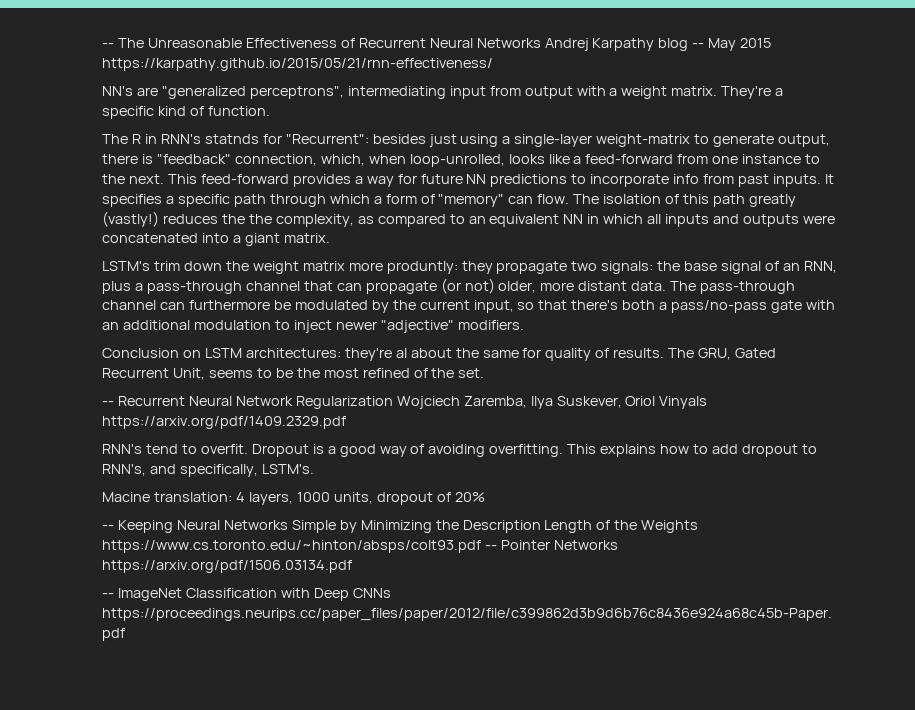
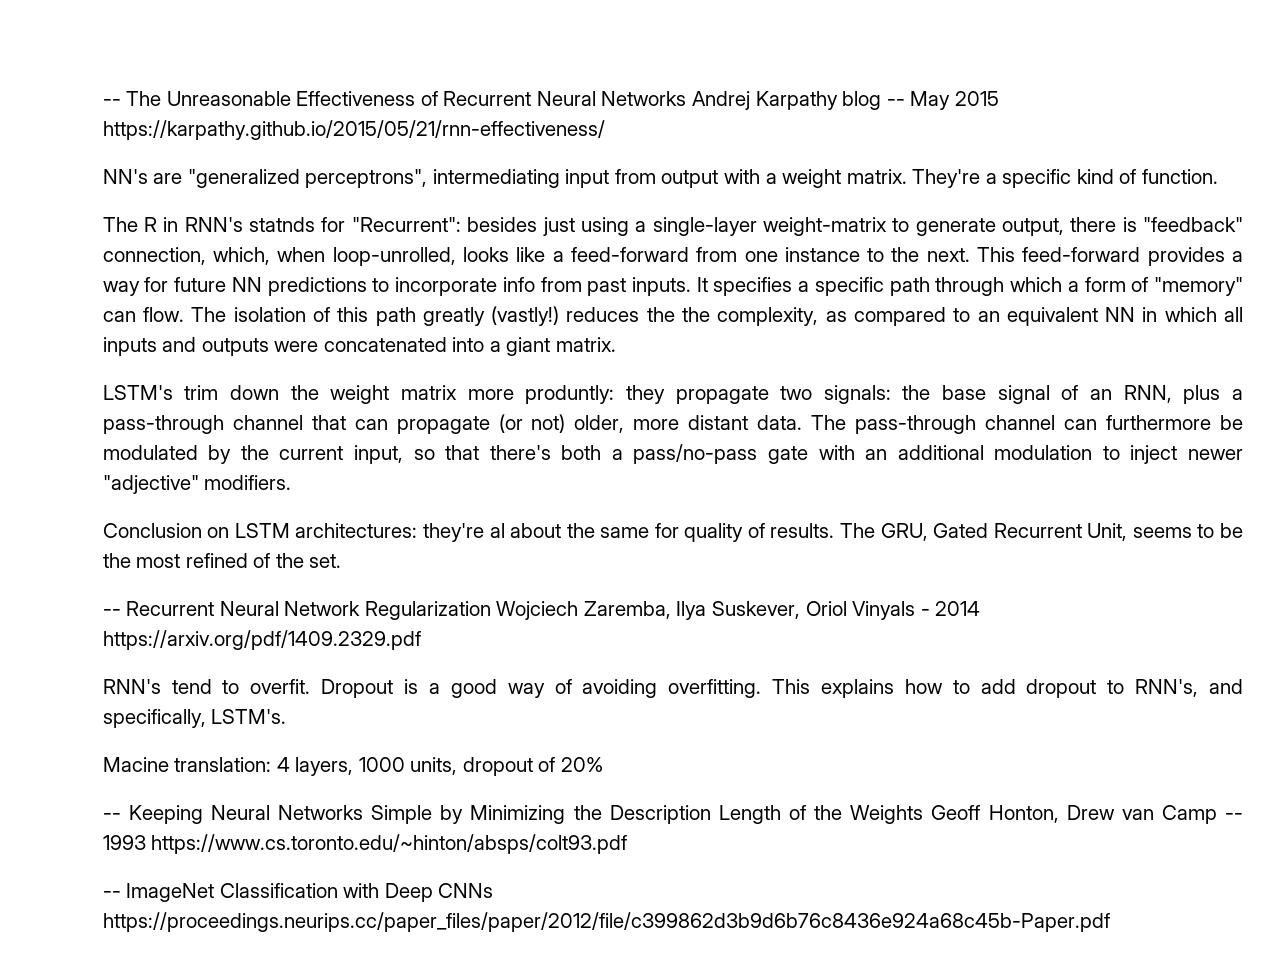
- -- Recurrent Neural Network Regularization Wojciech Zaremba, Ilya Suskever, Oriol Vinyals https://arxiv.org/pdf/1409.2329.pdf
+ -- Recurrent Neural Network Regularization Wojciech Zaremba, Ilya Suskever, Oriol Vinyals - 2014 https://arxiv.org/pdf/1409.2329.pdf
- -- Keeping Neural Networks Simple by Minimizing the Description Length of the Weights https://www.cs.toronto.edu/~hinton/absps/colt93.pdf -- Pointer Networks https://arxiv.org/pdf/1506.03134.pdf
+ -- Keeping Neural Networks Simple by Minimizing the Description Length of the Weights Geoff Honton, Drew van Camp -- 1993 https://www.cs.toronto.edu/~hinton/absps/colt93.pdf

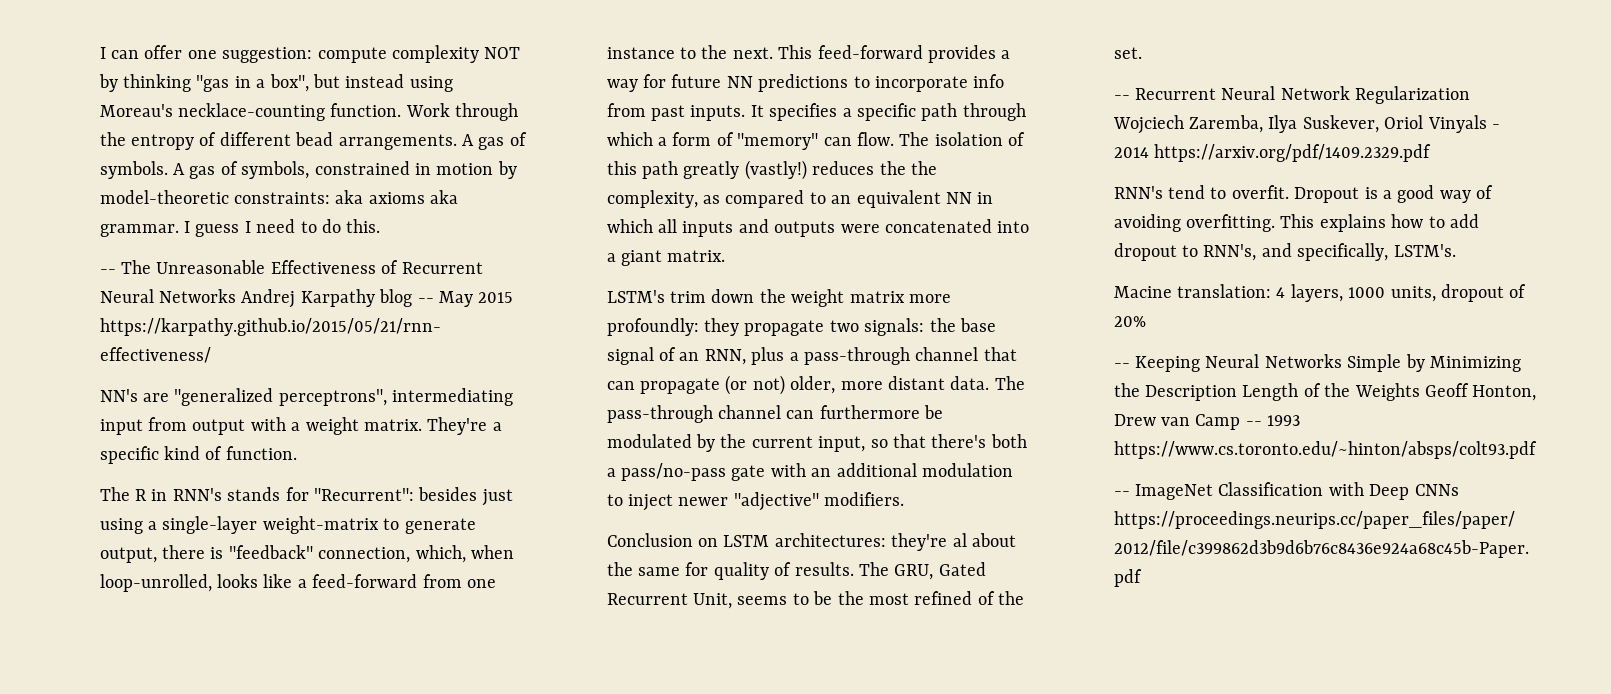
+ I can offer one suggestion: compute complexity NOT by thinking "gas in a box", but instead using Moreau's necklace-counting function. Work through the entropy of different bead arrangements. A gas of symbols. A gas of symbols, constrained in motion by model-theoretic constraints: aka axioms aka grammar. I guess I need to do this.
- The R in RNN's statnds for "Recurrent": besides just using a single-layer weight-matrix to generate output, there is "feedback" connection, which, when loop-unrolled, looks like a feed-forward from one instance to the next.
+ The R in RNN's stands for "Recurrent": besides just using a single-layer weight-matrix to generate output, there is "feedback" connection, which, when loop-unrolled, looks like a feed-forward from one instance to the next.
- LSTM's trim down the weight matrix more produntly: they propagate two signals: the base signal of an RNN, plus a pass-through channel that can propagate (or not) older, more distant data.
+ LSTM's trim down the weight matrix more profoundly: they propagate two signals: the base signal of an RNN, plus a pass-through channel that can propagate (or not) older, more distant data.

